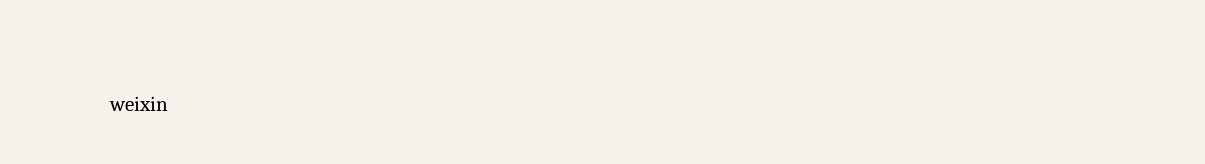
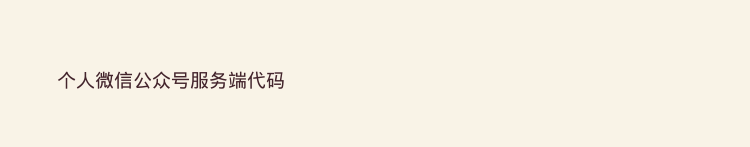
- weixin
+ 个人微信公众号服务端代码

